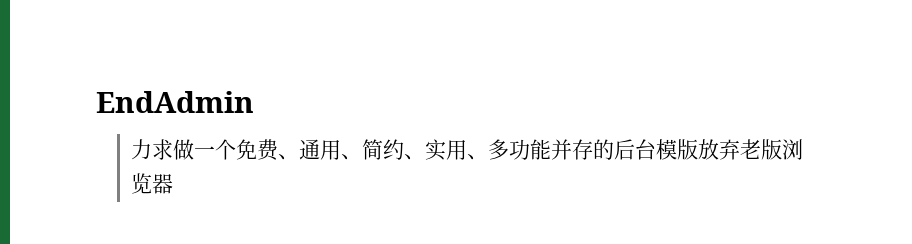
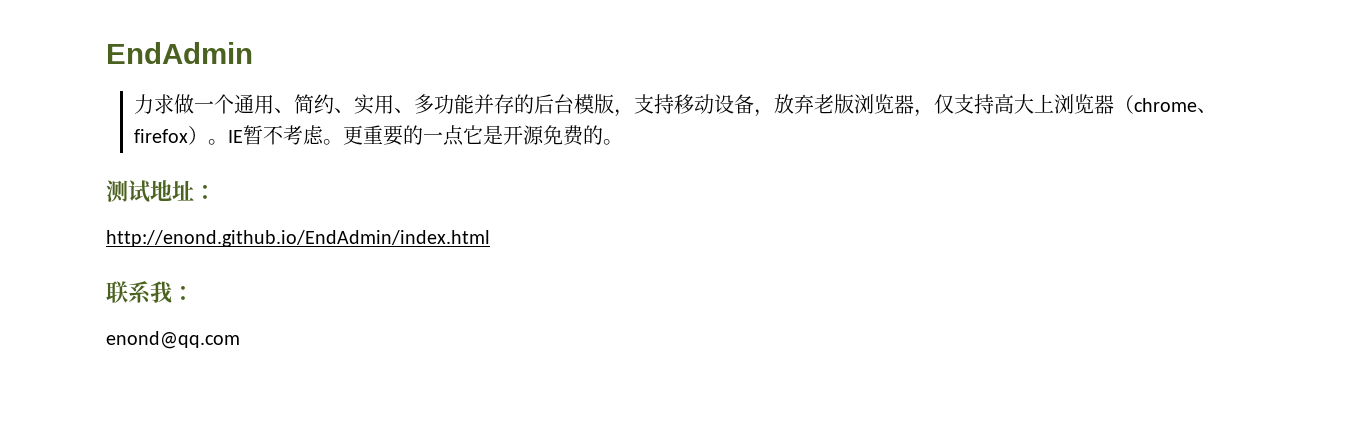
- 力求做一个免费、通用、简约、实用、多功能并存的后台模版放弃老版浏览器
+ 力求做一个通用、简约、实用、多功能并存的后台模版，支持移动设备，放弃老版浏览器，仅支持高大上浏览器（chrome、firefox）。IE暂不考虑。更重要的一点它是开源免费的。
+ 测试地址：
+ http://enond.github.io/EndAdmin/index.html
+ 联系我：
+ enond@qq.com

